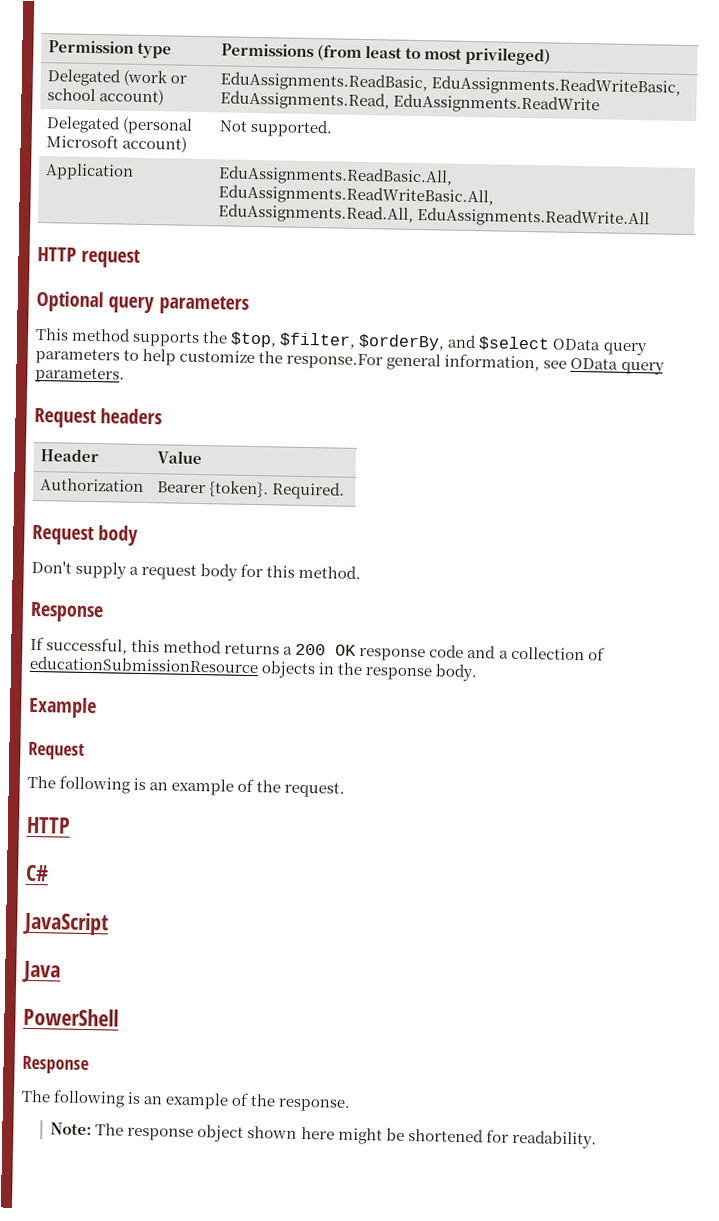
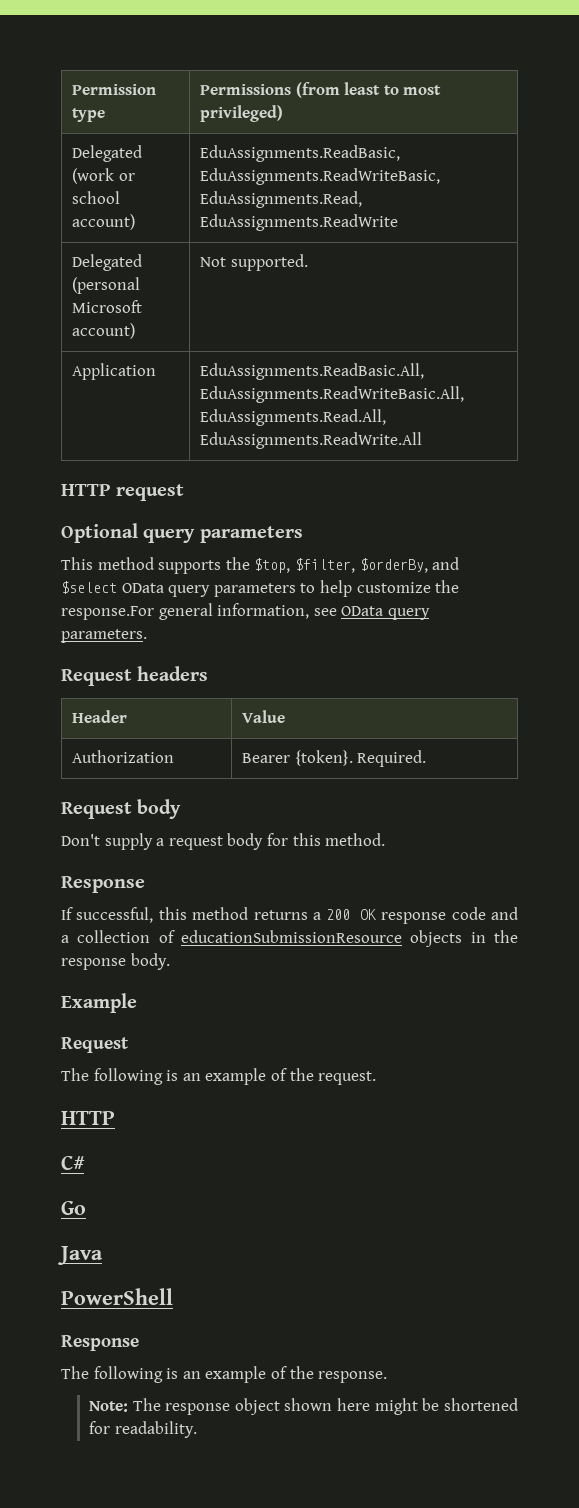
- JavaScript
+ Go

